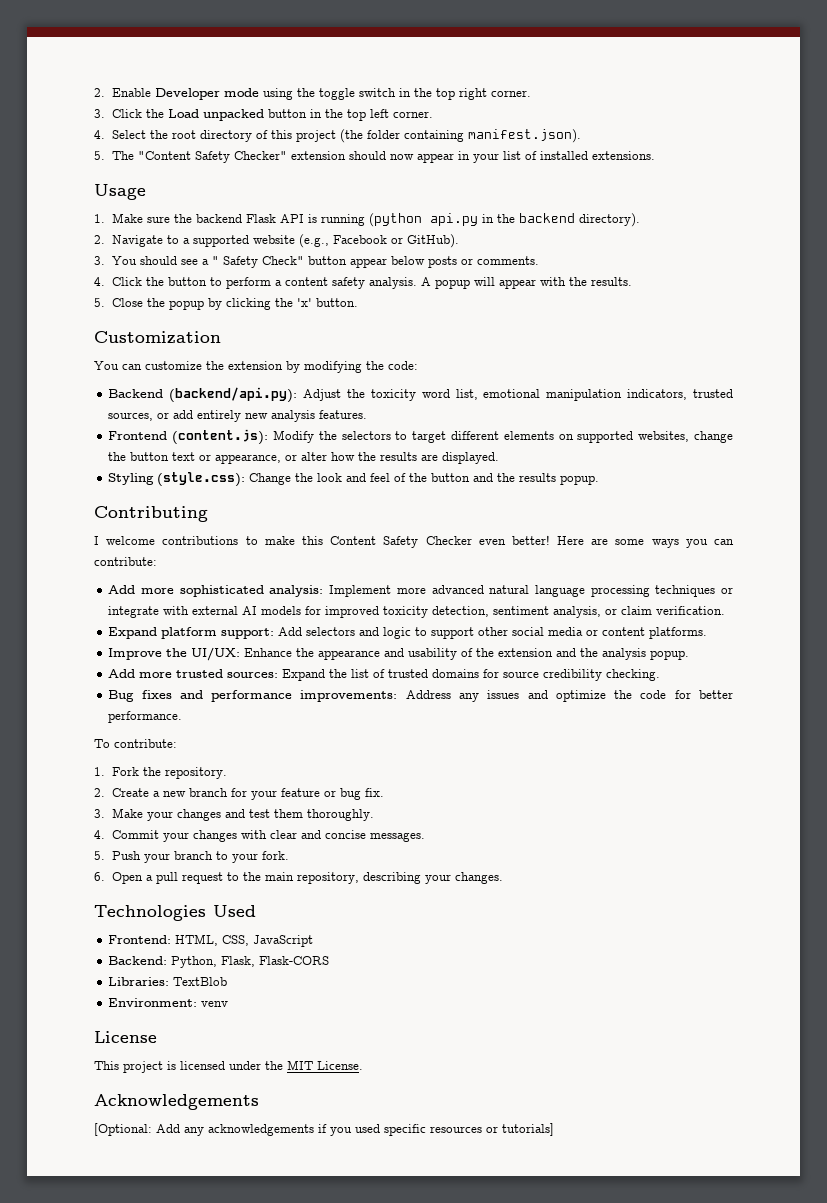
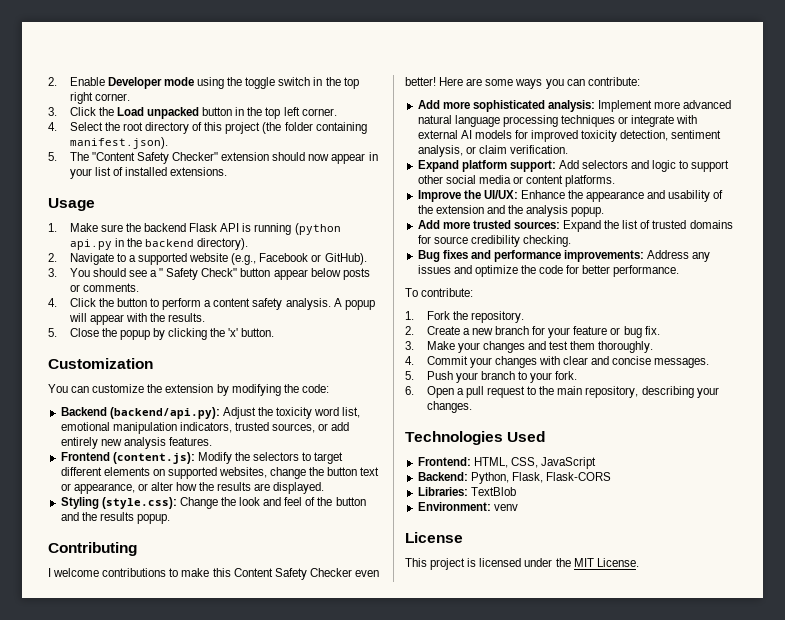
- Acknowledgements
- [Optional: Add any acknowledgements if you used specific resources or tutorials]

